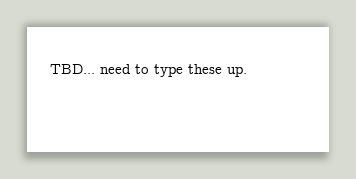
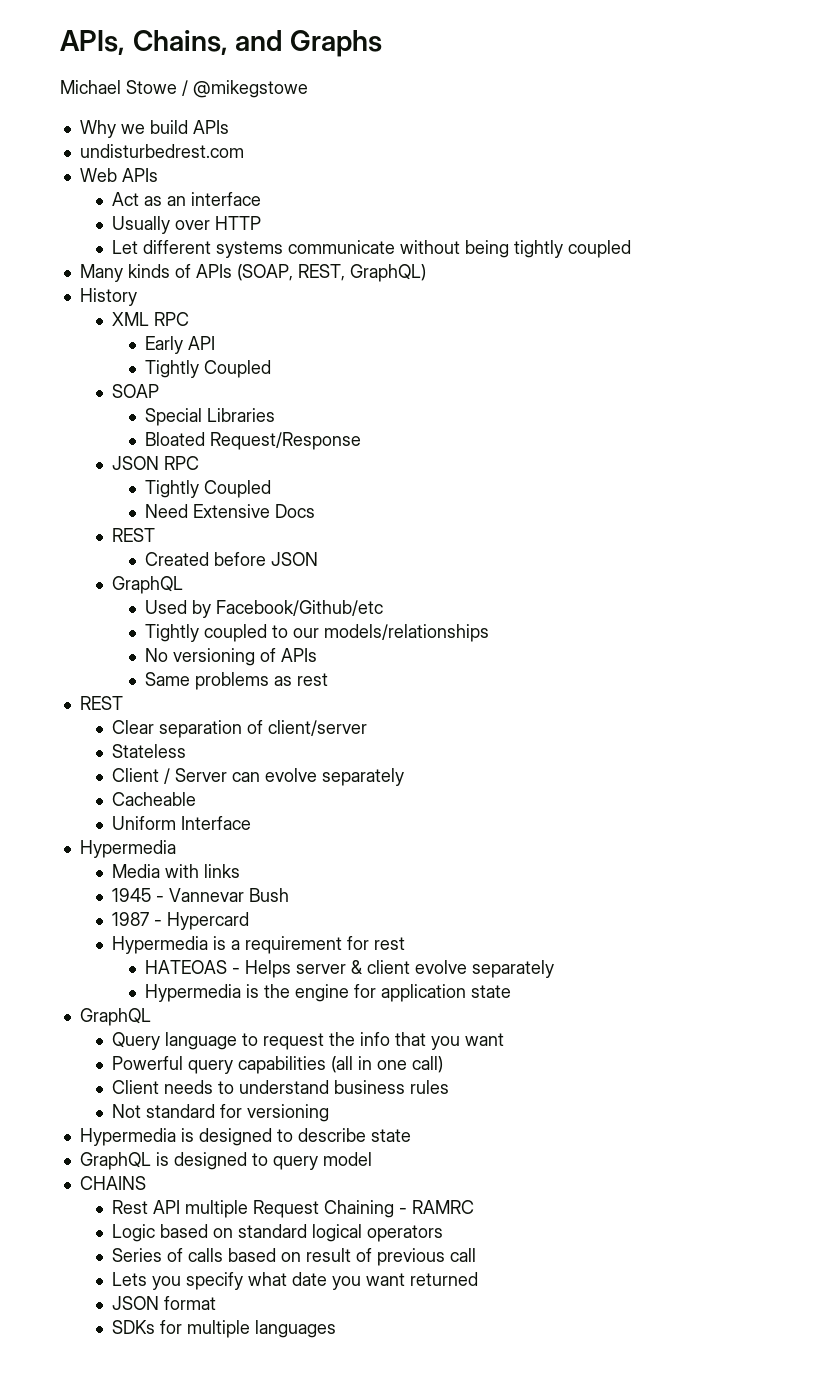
- TBD... need to type these up.
+ APIs, Chains, and Graphs
+ Michael Stowe / @mikegstowe
+ Why we build APIs
+ undisturbedrest.com
+ Web APIs
+ Act as an interface
+ Usually over HTTP
+ Let different systems communicate without being tightly coupled
+ Many kinds of APIs (SOAP, REST, GraphQL)
+ History
+ XML RPC
+ Early API
+ Tightly Coupled
+ SOAP
+ Special Libraries
+ Bloated Request/Response
+ JSON RPC
+ Tightly Coupled
+ Need Extensive Docs
+ REST
+ Created before JSON
+ GraphQL
+ Used by Facebook/Github/etc
+ Tightly coupled to our models/relationships
+ No versioning of APIs
+ Same problems as rest
+ REST
+ Clear separation of client/server
+ Stateless
+ Client / Server can evolve separately
+ Cacheable
+ Uniform Interface
+ Hypermedia
+ Media with links
+ 1945 - Vannevar Bush
+ 1987 - Hypercard
+ Hypermedia is a requirement for rest
+ HATEOAS - Helps server & client evolve separately
+ Hypermedia is the engine for application state
+ GraphQL
+ Query language to request the info that you want
+ Powerful query capabilities (all in one call)
+ Client needs to understand business rules
+ Not standard for versioning
+ Hypermedia is designed to describe state
+ GraphQL is designed to query model
+ CHAINS
+ Rest API multiple Request Chaining - RAMRC
+ Logic based on standard logical operators
+ Series of calls based on result of previous call
+ Lets you specify what date you want returned
+ JSON format
+ SDKs for multiple languages

